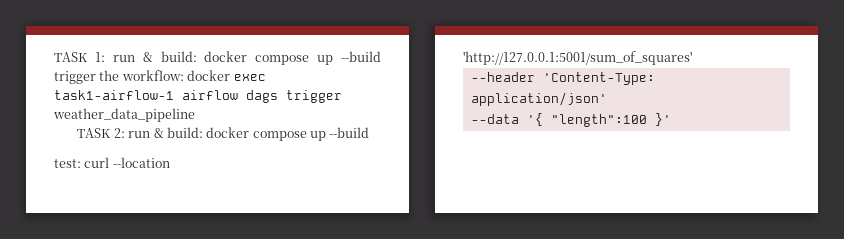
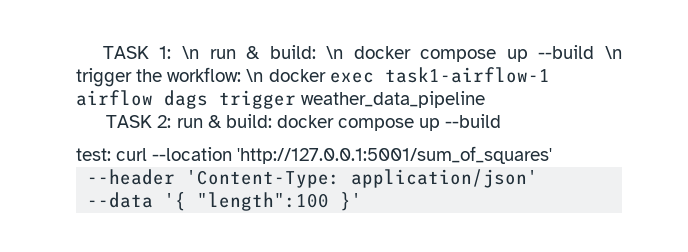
- TASK 1: run & build: docker compose up --build trigger the workflow: docker exec task1-airflow-1 airflow dags trigger weather_data_pipeline
+ TASK 1: \n run & build: \n docker compose up --build \n trigger the workflow: \n docker exec task1-airflow-1 airflow dags trigger weather_data_pipeline

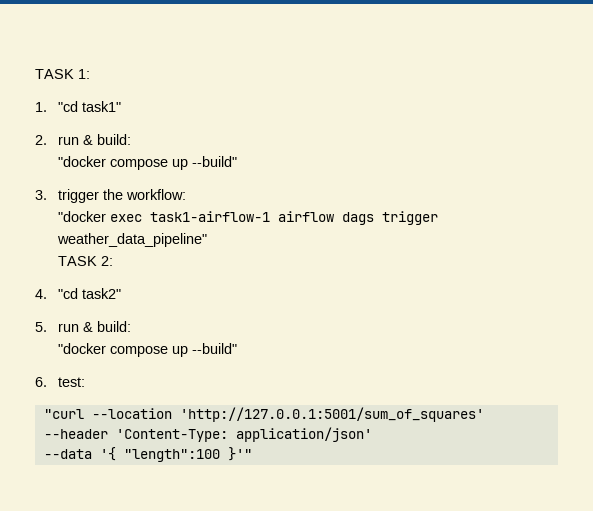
- TASK 1: \n run & build: \n docker compose up --build \n trigger the workflow: \n docker exec task1-airflow-1 airflow dags trigger weather_data_pipeline
+ TASK 1:
+ 1. "cd task1"
+ 2. run & build:
+ "docker compose up --build"
+ 3. trigger the workflow:
+ "docker exec task1-airflow-1 airflow dags trigger weather_data_pipeline"
- TASK 2: run & build: docker compose up --build
- test: curl --location 'http://127.0.0.1:5001/sum_of_squares'
+ TASK 2:
+ 4. "cd task2"
+ 5. run & build:
+ "docker compose up --build"
+ 6. test:
+ "curl --location 'http://127.0.0.1:5001/sum_of_squares'
- --data '{ "length":100 }'
+ --data '{ "length":100 }'"

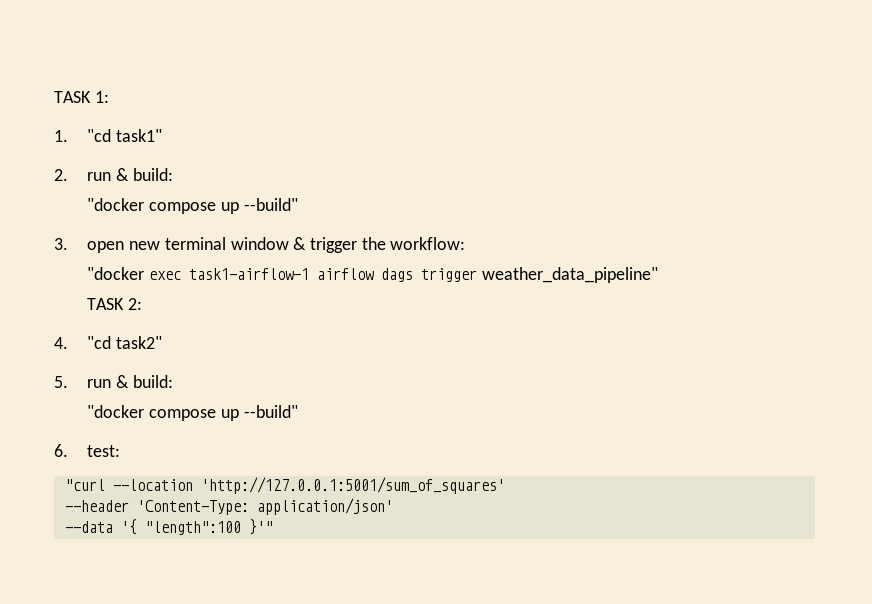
- 3. trigger the workflow:
+ 3. open new terminal window & trigger the workflow:

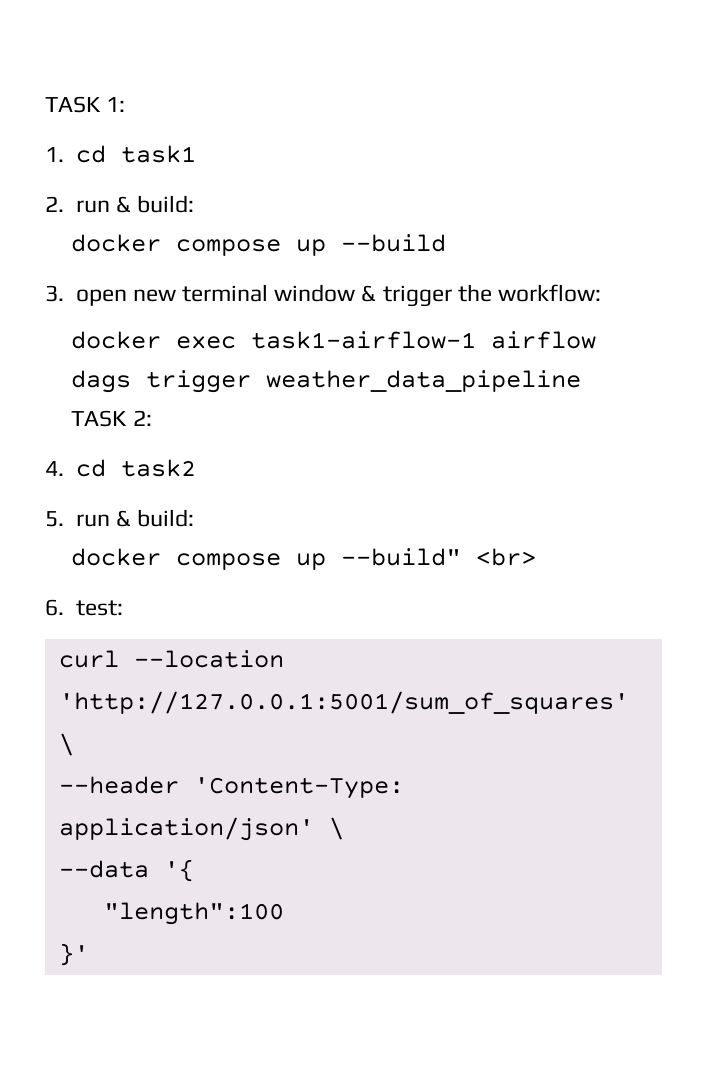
- 1. "cd task1"
+ 1. cd task1
  2. run & build:
- "docker compose up --build"
+ docker compose up --build
- "docker exec task1-airflow-1 airflow dags trigger weather_data_pipeline"
+ docker exec task1-airflow-1 airflow dags trigger weather_data_pipeline
- 4. "cd task2"
+ 4. cd task2
  5. run & build:
- "docker compose up --build"
+ docker compose up --build" <br>
- "curl --location 'http://127.0.0.1:5001/sum_of_squares'
+ curl --location 'http://127.0.0.1:5001/sum_of_squares' \
- --header 'Content-Type: application/json'
+ --header 'Content-Type: application/json' \
- --data '{ "length":100 }'"
+ --data '{
+ "length":100
+ }'

